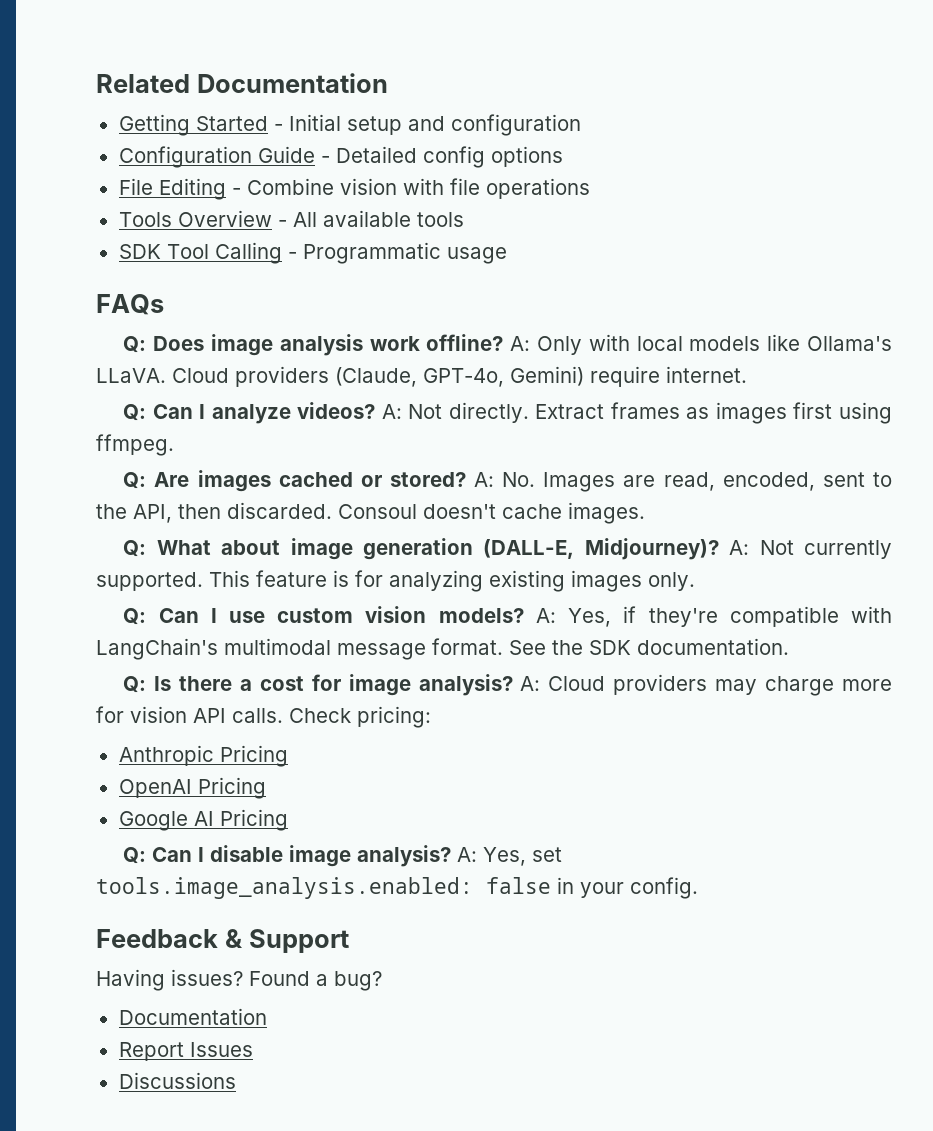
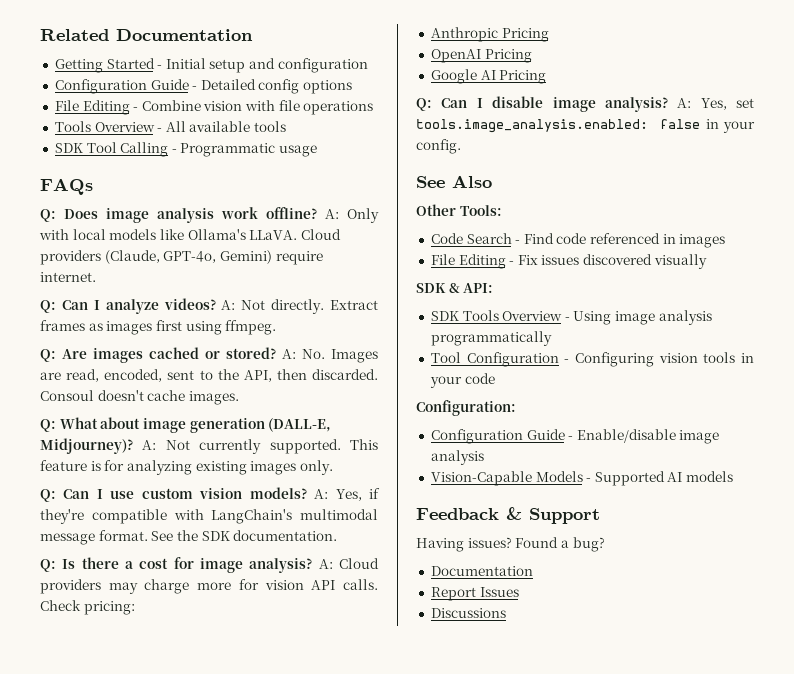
+ See Also
+ Other Tools:
+ Code Search - Find code referenced in images
+ File Editing - Fix issues discovered visually
+ SDK & API:
+ SDK Tools Overview - Using image analysis programmatically
+ Tool Configuration - Configuring vision tools in your code
+ Configuration:
+ Configuration Guide - Enable/disable image analysis
+ Vision-Capable Models - Supported AI models

